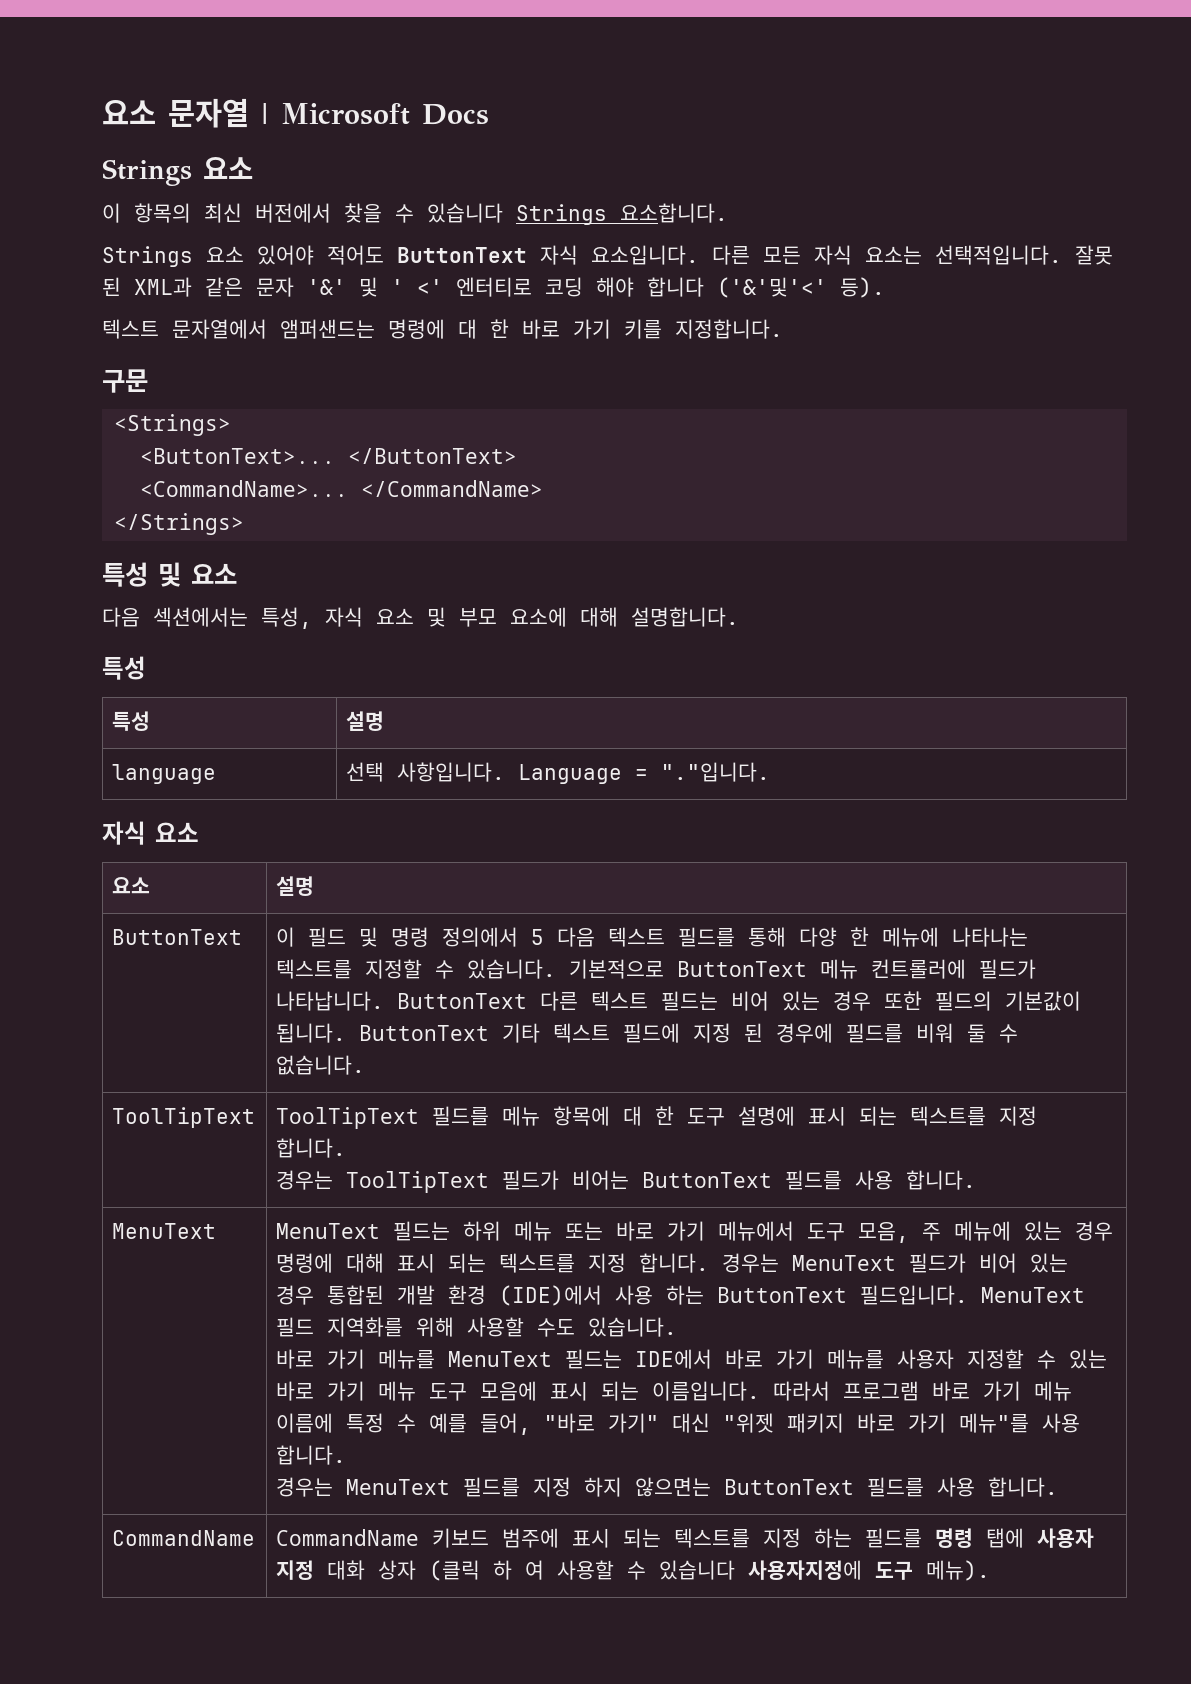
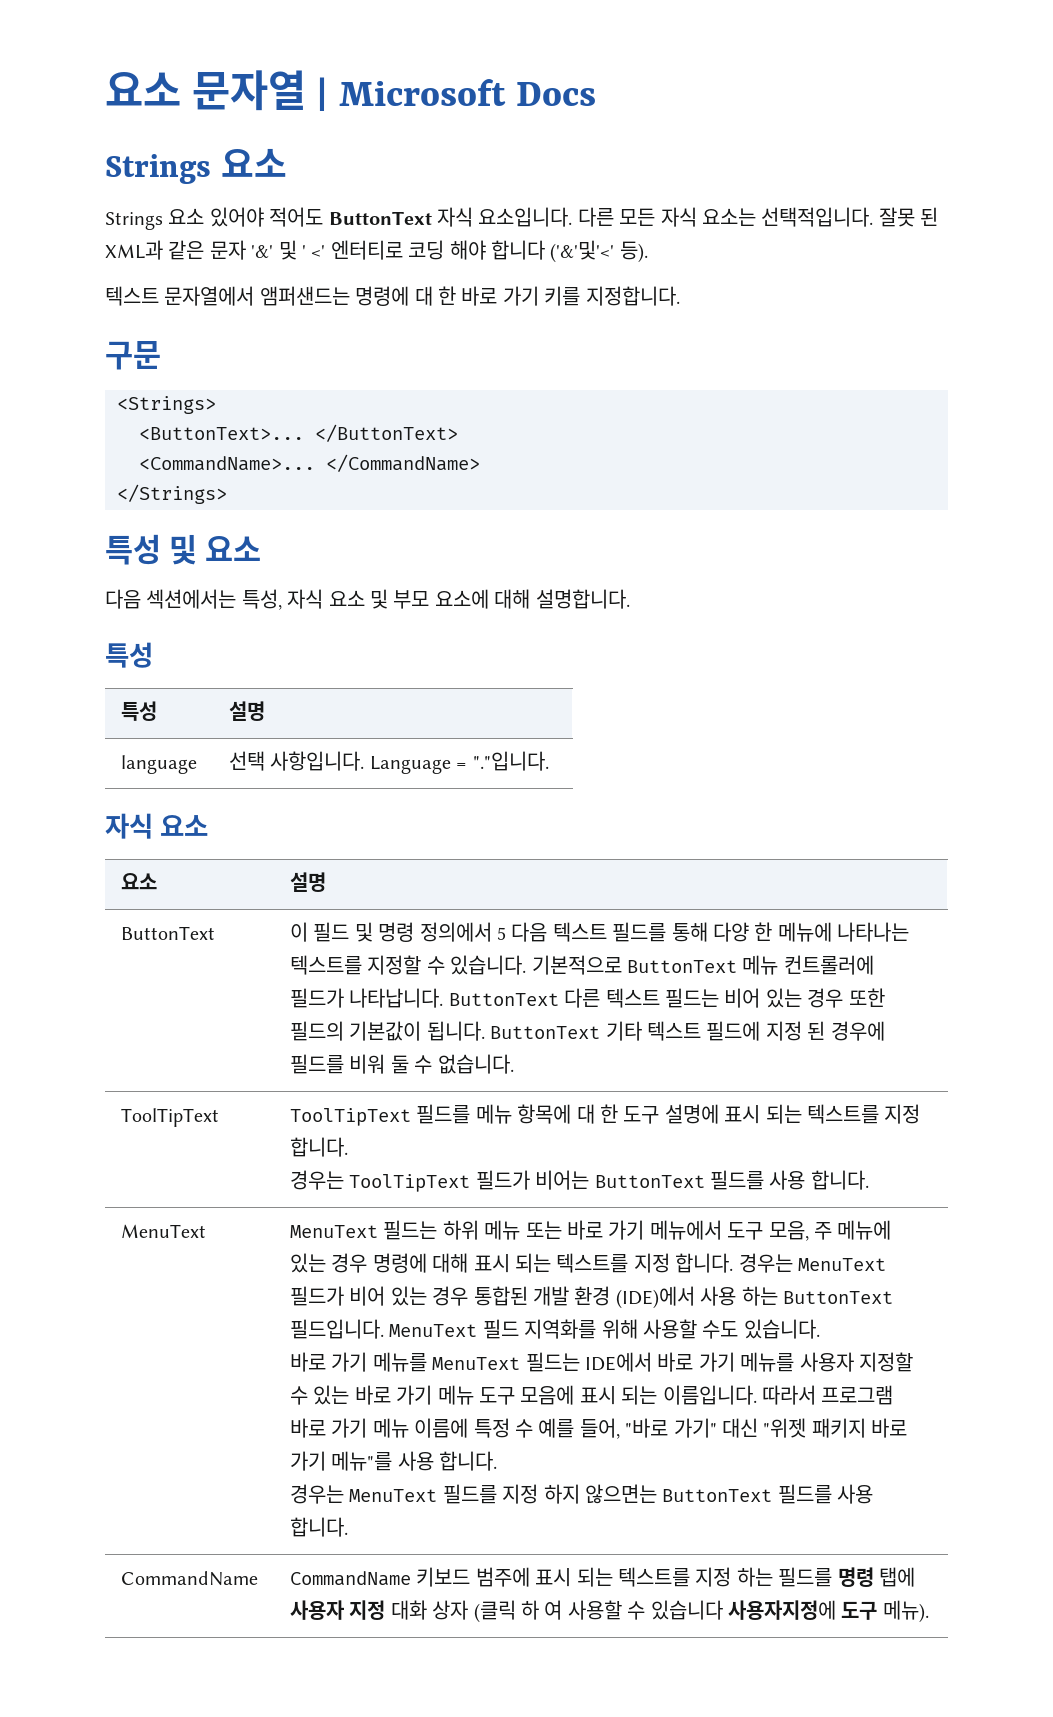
- 이 항목의 최신 버전에서 찾을 수 있습니다 Strings 요소합니다.

